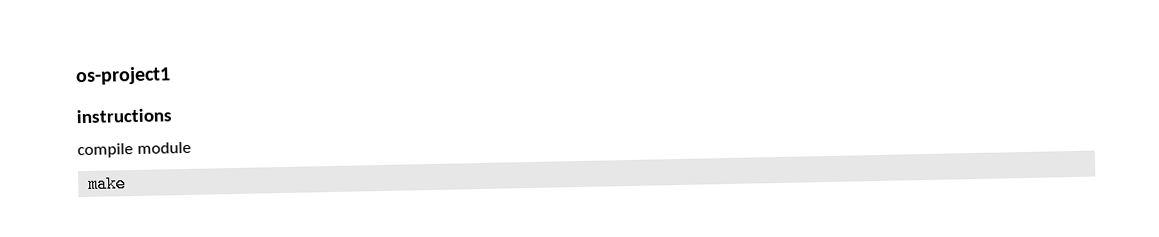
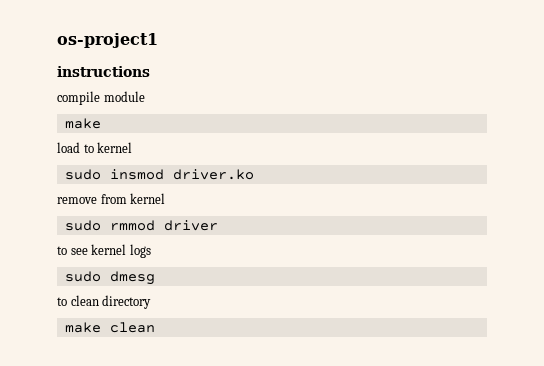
+ load to kernel
+ sudo insmod driver.ko
+ remove from kernel
+ sudo rmmod driver
+ to see kernel logs
+ sudo dmesg
+ to clean directory
+ make clean

